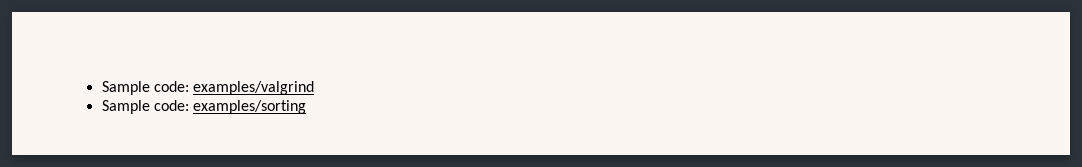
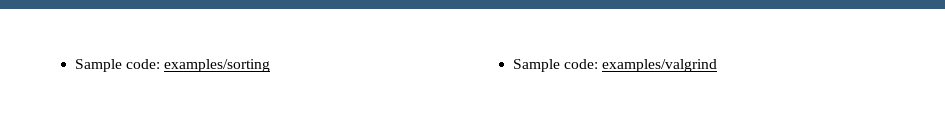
+ Sample code: examples/sorting
  Sample code: examples/valgrind
- Sample code: examples/sorting

